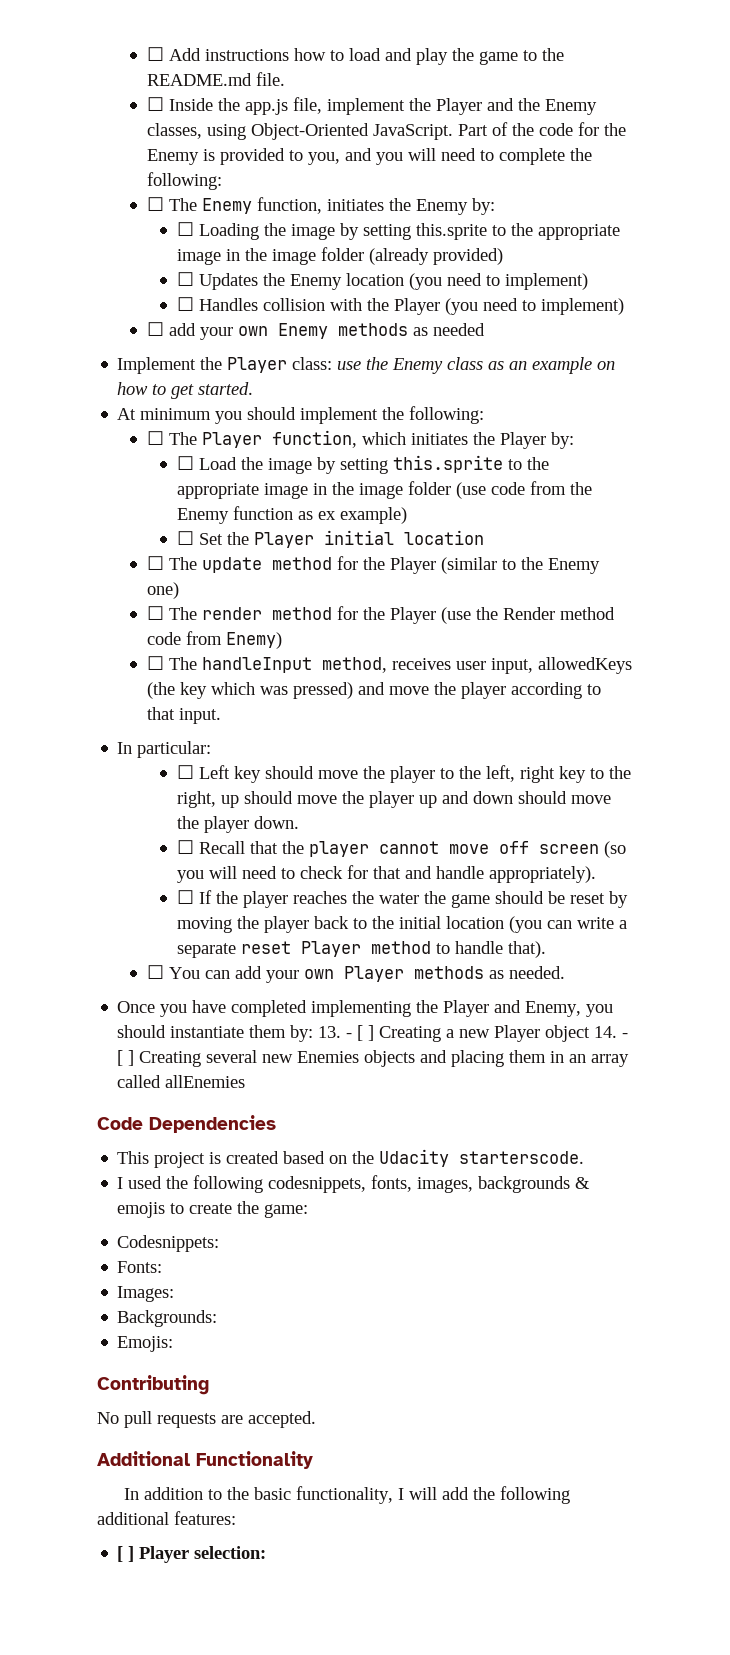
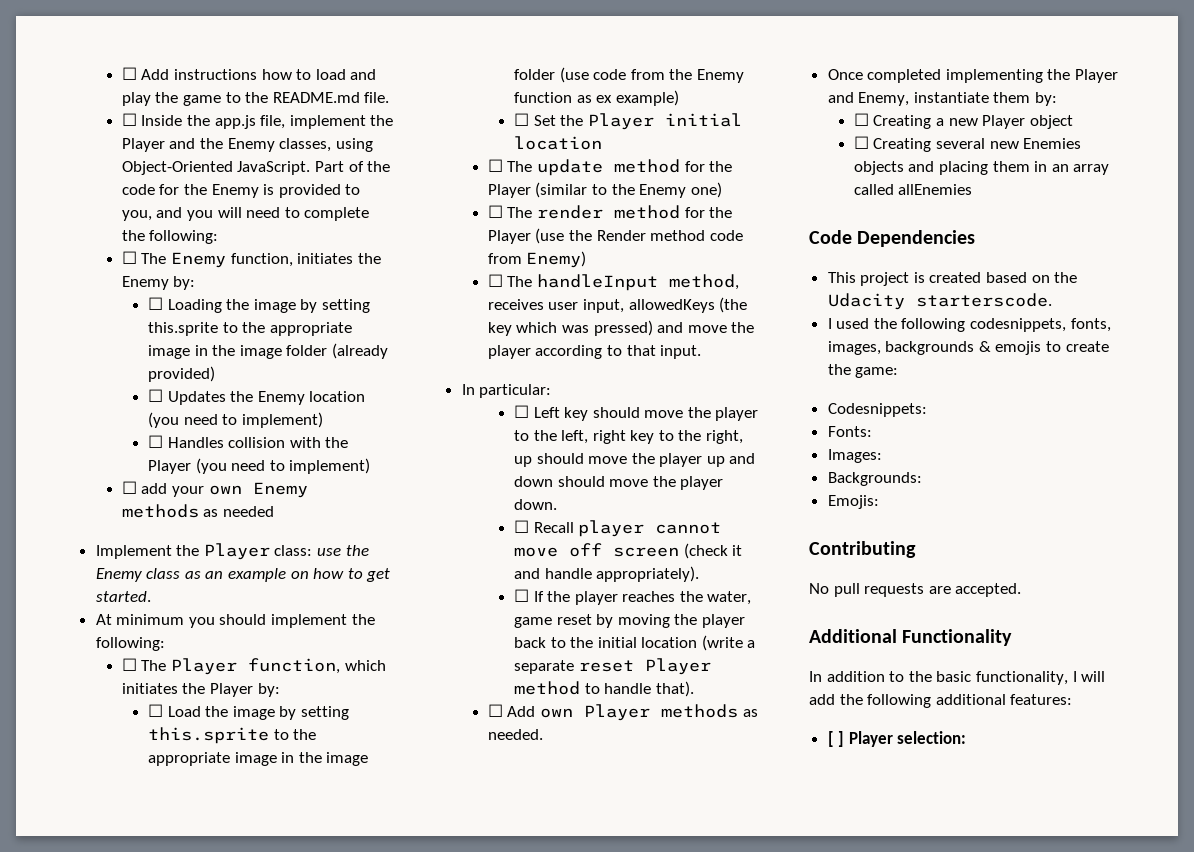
- ☐ Recall that the player cannot move off screen (so you will need to check for that and handle appropriately).
+ ☐ Recall player cannot move off screen (check it and handle appropriately).
- ☐ If the player reaches the water the game should be reset by moving the player back to the initial location (you can write a separate reset Player method to handle that).
+ ☐ If the player reaches the water, game reset by moving the player back to the initial location (write a separate reset Player method to handle that).
- ☐ You can add your own Player methods as needed.
+ ☐ Add own Player methods as needed.
- Once you have completed implementing the Player and Enemy, you should instantiate them by: 13. - [ ] Creating a new Player object 14. - [ ] Creating several new Enemies objects and placing them in an array called allEnemies
+ Once completed implementing the Player and Enemy, instantiate them by:
+ ☐ Creating a new Player object
+ ☐ Creating several new Enemies objects and placing them in an array called allEnemies

